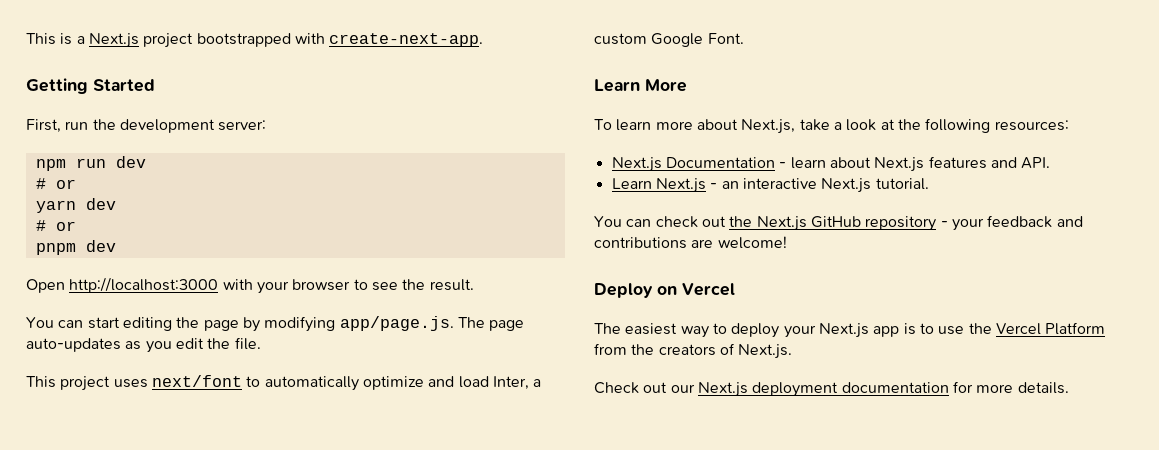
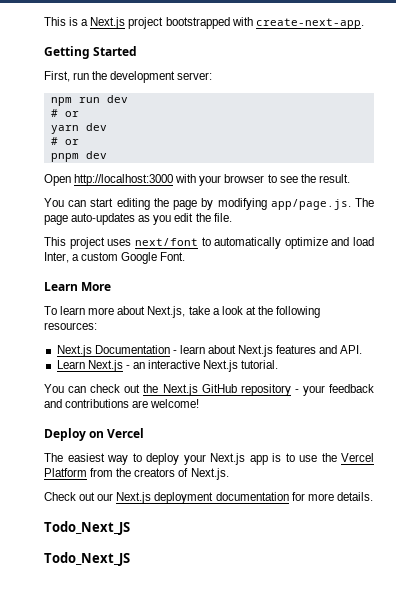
  Check out our Next.js deployment documentation for more details.
+ Todo_Next_JS
+ Todo_Next_JS

